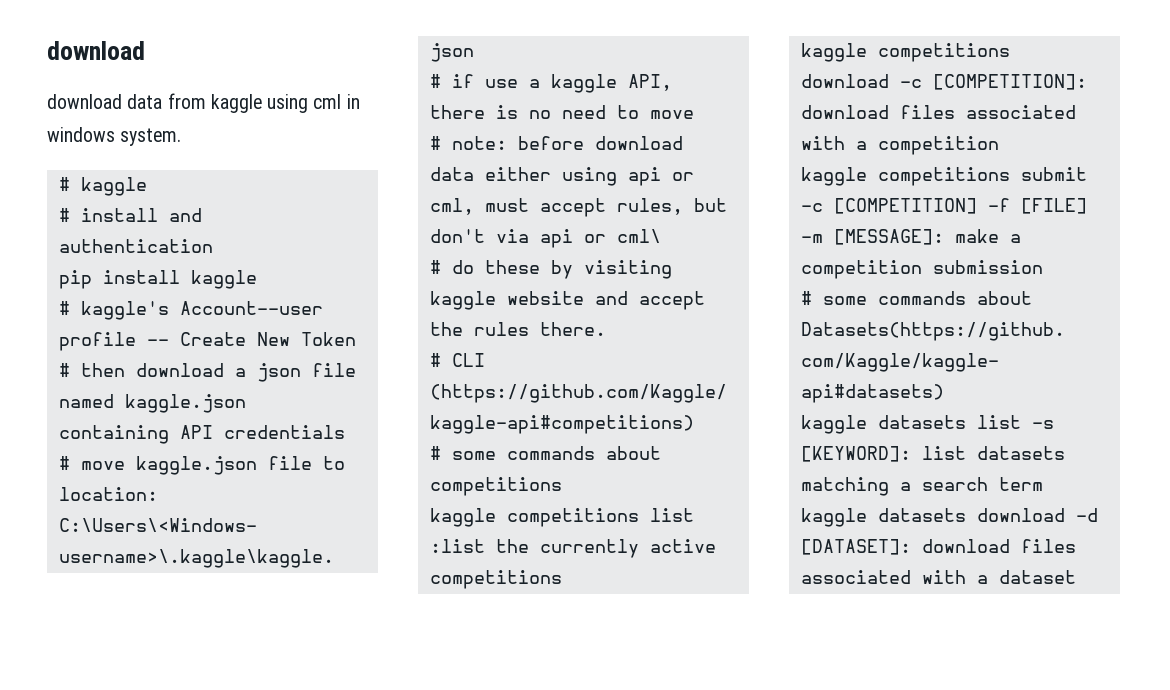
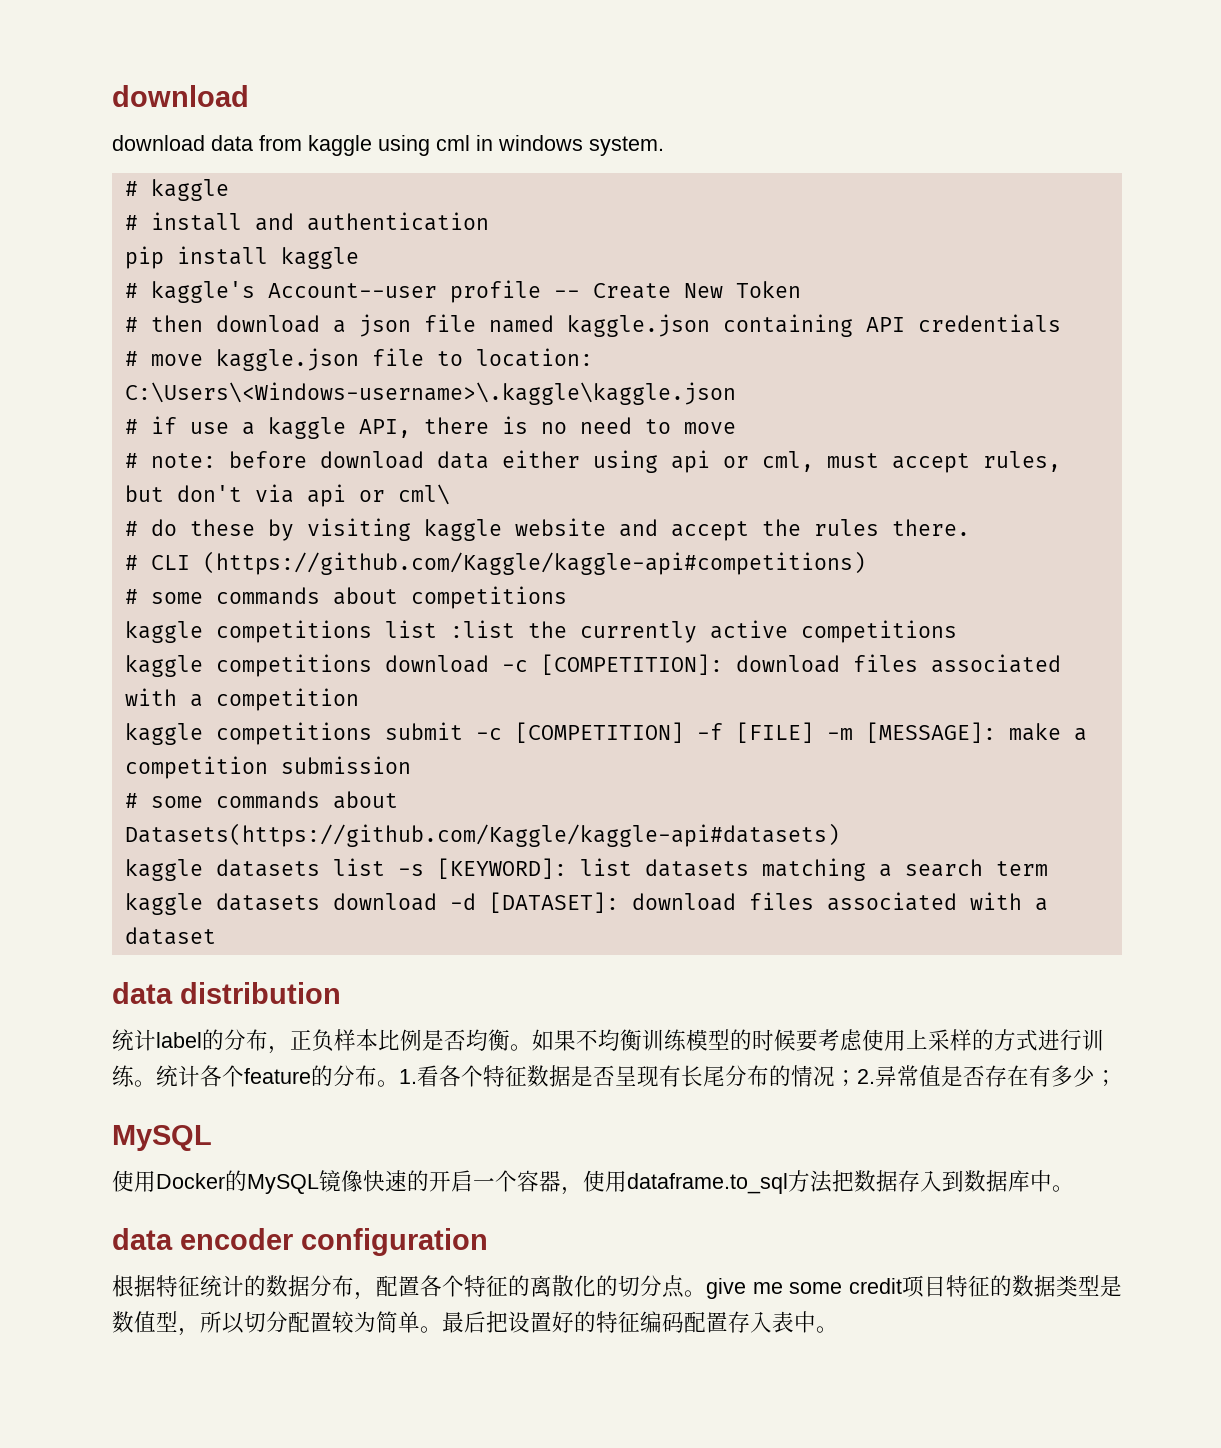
+ data distribution
+ 统计label的分布，正负样本比例是否均衡。如果不均衡训练模型的时候要考虑使用上采样的方式进行训练。统计各个feature的分布。1.看各个特征数据是否呈现有长尾分布的情况；2.异常值是否存在有多少；
+ MySQL
+ 使用Docker的MySQL镜像快速的开启一个容器，使用dataframe.to_sql方法把数据存入到数据库中。
+ data encoder configuration
+ 根据特征统计的数据分布，配置各个特征的离散化的切分点。give me some credit项目特征的数据类型是数值型，所以切分配置较为简单。最后把设置好的特征编码配置存入表中。

